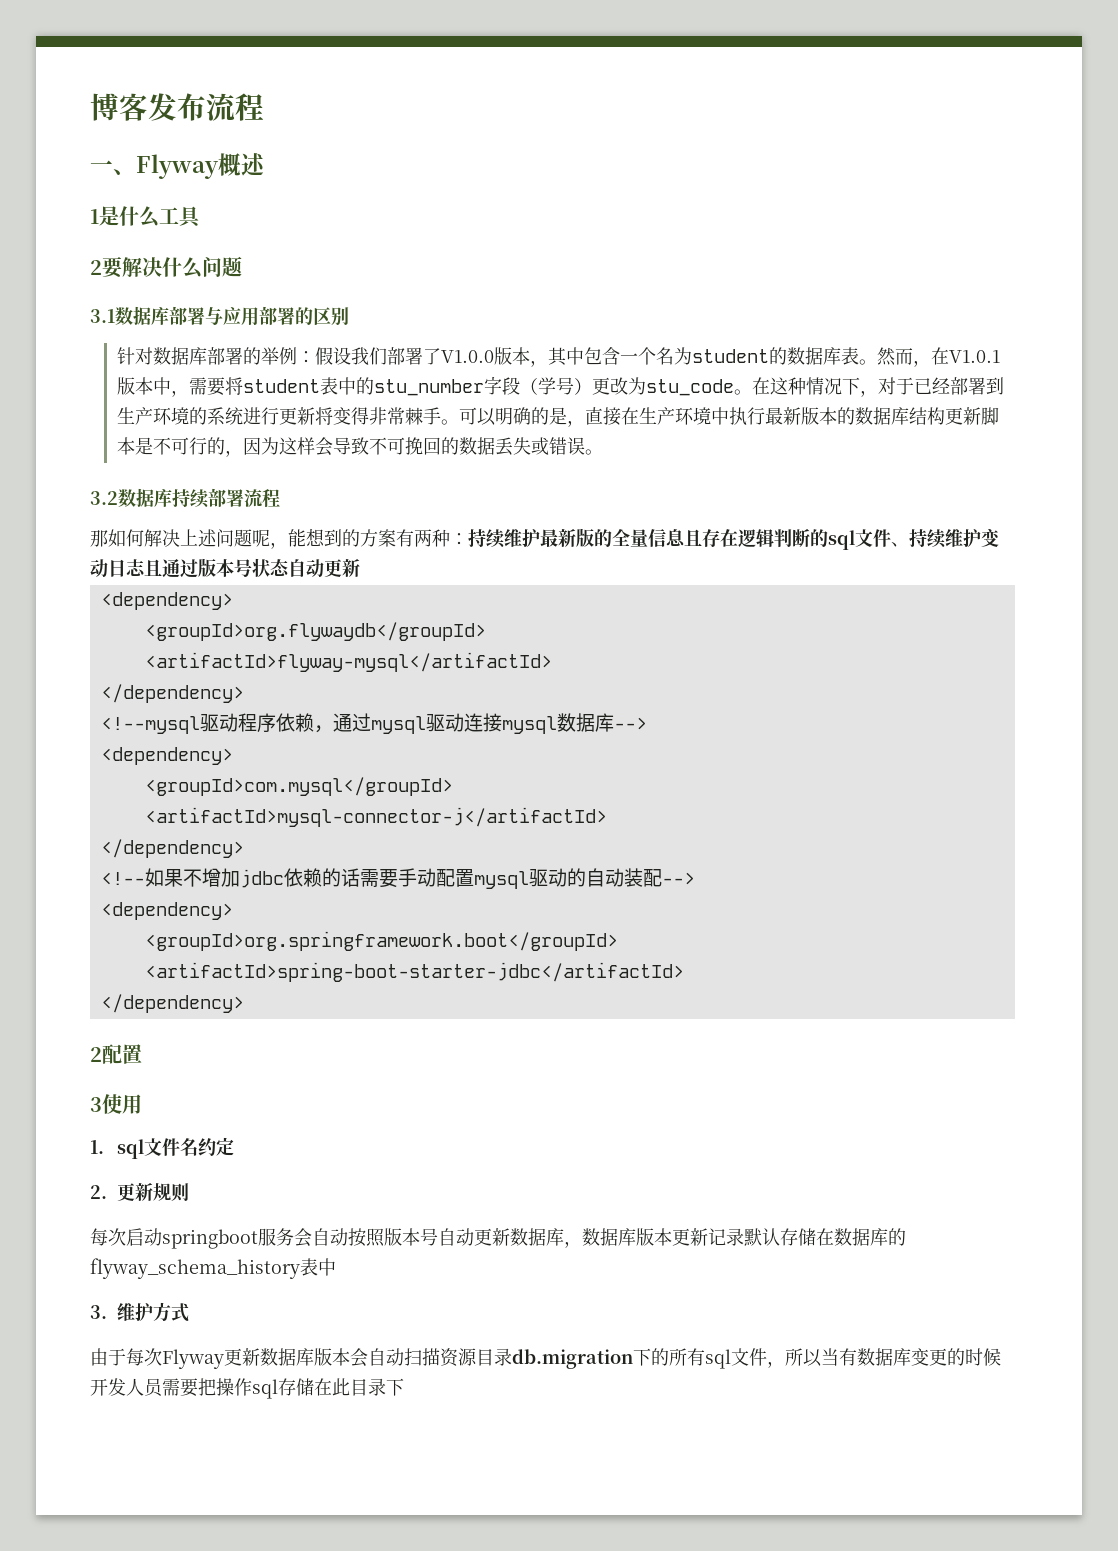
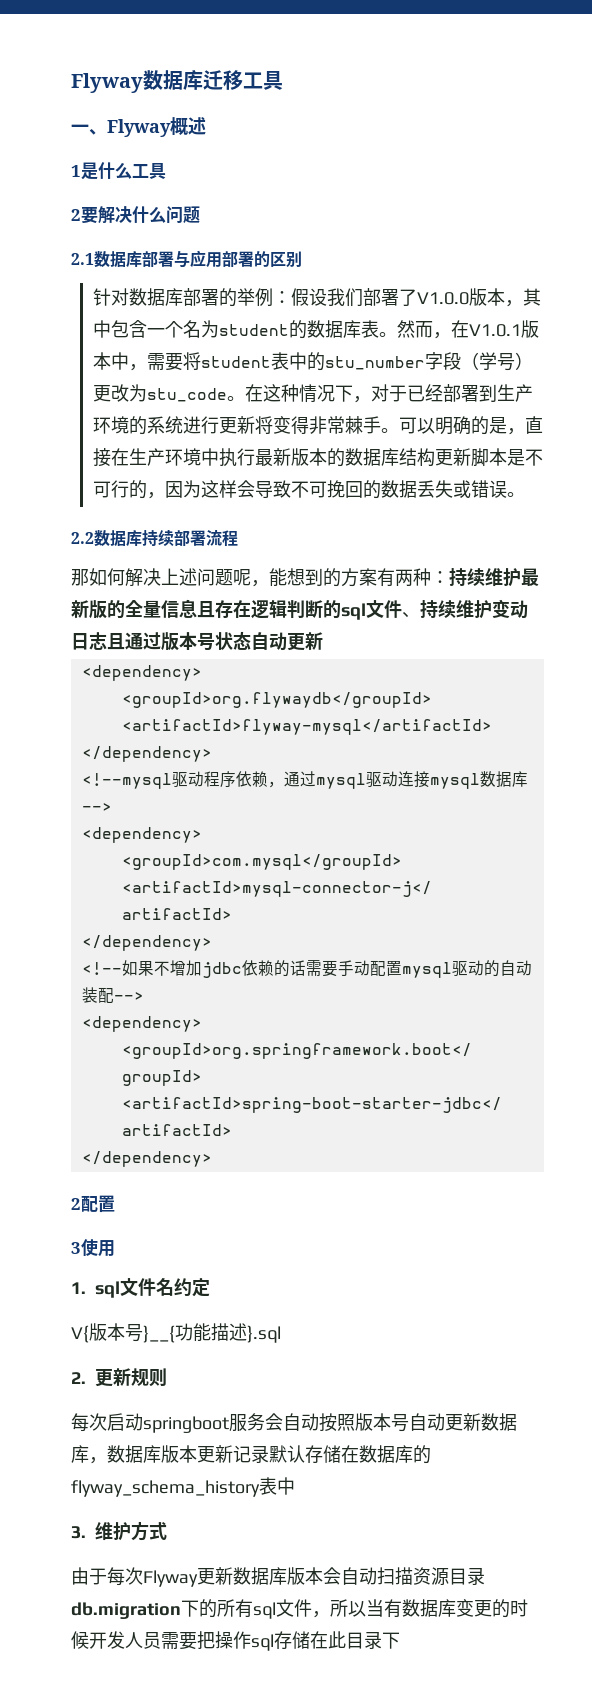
- 博客发布流程
+ Flyway数据库迁移工具
- 3.1数据库部署与应用部署的区别
+ 2.1数据库部署与应用部署的区别
- 3.2数据库持续部署流程
+ 2.2数据库持续部署流程
+ V{版本号}__{功能描述}.sql

